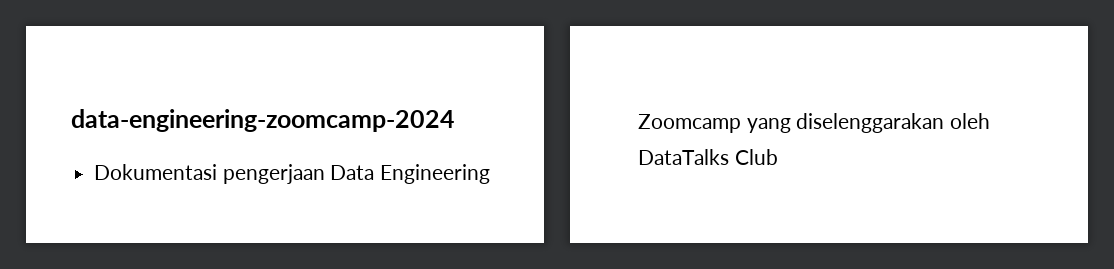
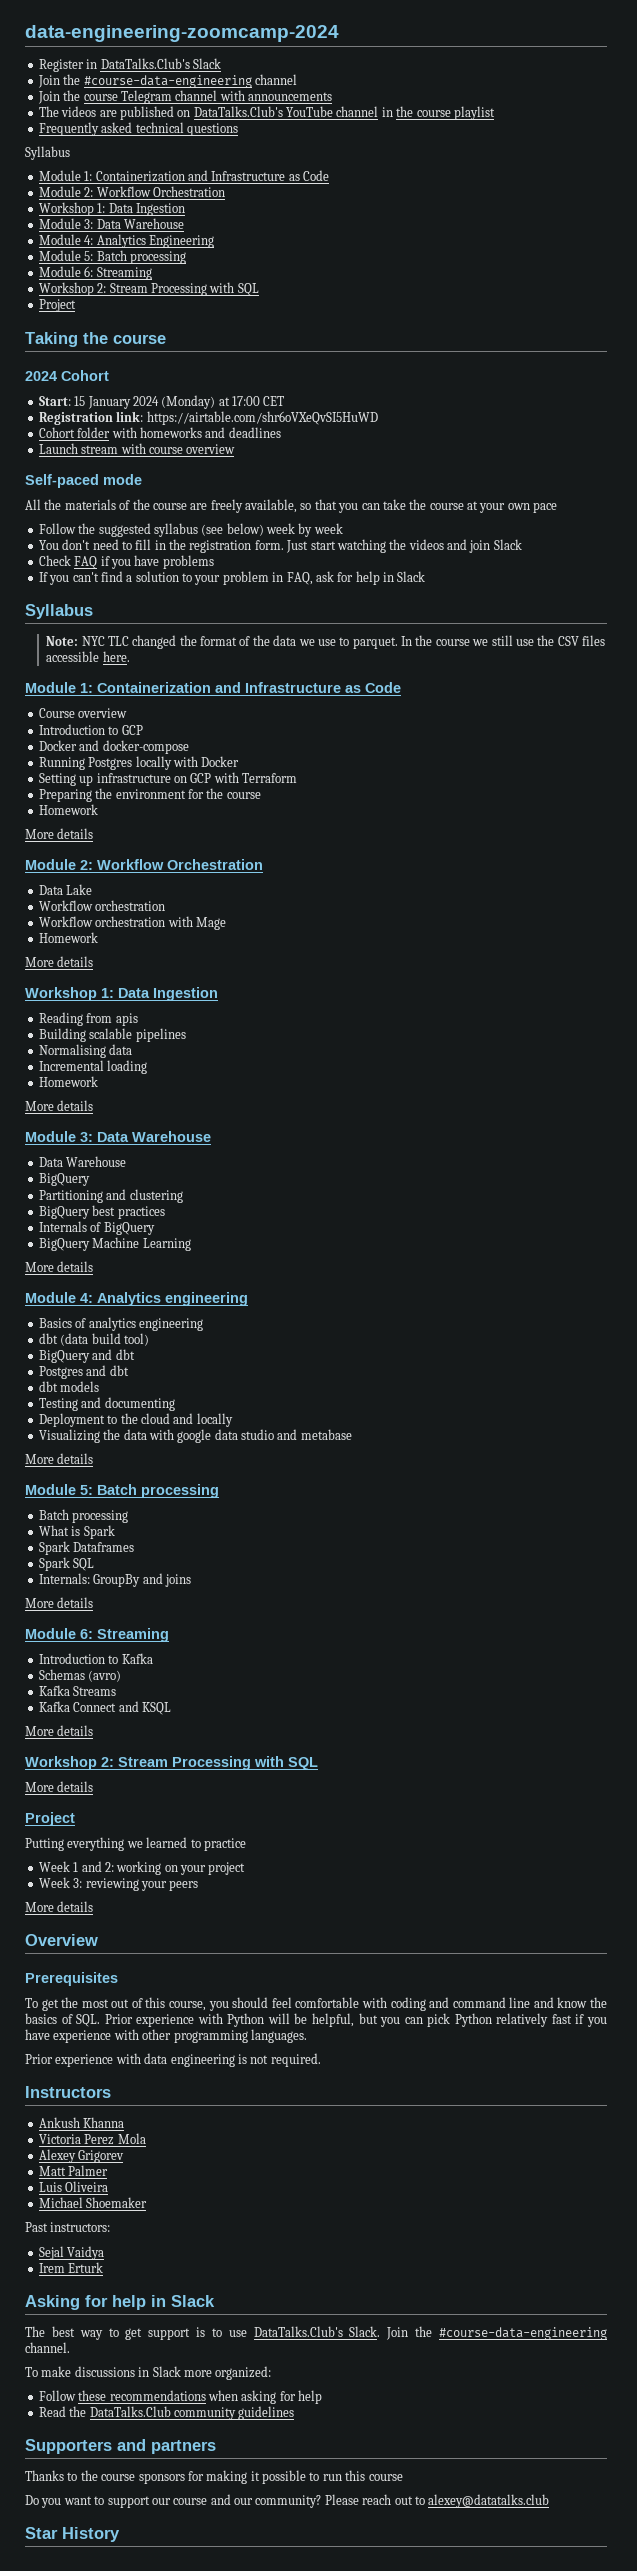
- Dokumentasi pengerjaan Data Engineering Zoomcamp yang diselenggarakan oleh DataTalks Club
+ Register in DataTalks.Club's Slack
+ Join the #course-data-engineering channel
+ Join the course Telegram channel with announcements
+ The videos are published on DataTalks.Club's YouTube channel in the course playlist
+ Frequently asked technical questions
+ Syllabus
+ Module 1: Containerization and Infrastructure as Code
+ Module 2: Workflow Orchestration
+ Workshop 1: Data Ingestion
+ Module 3: Data Warehouse
+ Module 4: Analytics Engineering
+ Module 5: Batch processing
+ Module 6: Streaming
+ Workshop 2: Stream Processing with SQL
+ Project
+ Taking the course
+ 2024 Cohort
+ Start: 15 January 2024 (Monday) at 17:00 CET
+ Registration link: https://airtable.com/shr6oVXeQvSI5HuWD
+ Cohort folder with homeworks and deadlines
+ Launch stream with course overview
+ Self-paced mode
+ All the materials of the course are freely available, so that you can take the course at your own pace
+ Follow the suggested syllabus (see below) week by week
+ You don't need to fill in the registration form. Just start watching the videos and join Slack
+ Check FAQ if you have problems
+ If you can't find a solution to your problem in FAQ, ask for help in Slack
+ Syllabus
+ Note: NYC TLC changed the format of the data we use to parquet. In the course we still use the CSV files accessible here.
+ Module 1: Containerization and Infrastructure as Code
+ Course overview
+ Introduction to GCP
+ Docker and docker-compose
+ Running Postgres locally with Docker
+ Setting up infrastructure on GCP with Terraform
+ Preparing the environment for the course
+ Homework
+ More details
+ Module 2: Workflow Orchestration
+ Data Lake
+ Workflow orchestration
+ Workflow orchestration with Mage
+ Homework
+ More details
+ Workshop 1: Data Ingestion
+ Reading from apis
+ Building scalable pipelines
+ Normalising data
+ Incremental loading
+ Homework
+ More details
+ Module 3: Data Warehouse
+ Data Warehouse
+ BigQuery
+ Partitioning and clustering
+ BigQuery best practices
+ Internals of BigQuery
+ BigQuery Machine Learning
+ More details
+ Module 4: Analytics engineering
+ Basics of analytics engineering
+ dbt (data build tool)
+ BigQuery and dbt
+ Postgres and dbt
+ dbt models
+ Testing and documenting
+ Deployment to the cloud and locally
+ Visualizing the data with google data studio and metabase
+ More details
+ Module 5: Batch processing
+ Batch processing
+ What is Spark
+ Spark Dataframes
+ Spark SQL
+ Internals: GroupBy and joins
+ More details
+ Module 6: Streaming
+ Introduction to Kafka
+ Schemas (avro)
+ Kafka Streams
+ Kafka Connect and KSQL
+ More details
+ Workshop 2: Stream Processing with SQL
+ More details
+ Project
+ Putting everything we learned to practice
+ Week 1 and 2: working on your project
+ Week 3: reviewing your peers
+ More details
+ Overview
+ Prerequisites
+ To get the most out of this course, you should feel comfortable with coding and command line and know the basics of SQL. Prior experience with Python will be helpful, but you can pick Python relatively fast if you have experience with other programming languages.
+ Prior experience with data engineering is not required.
+ Instructors
+ Ankush Khanna
+ Victoria Perez Mola
+ Alexey Grigorev
+ Matt Palmer
+ Luis Oliveira
+ Michael Shoemaker
+ Past instructors:
+ Sejal Vaidya
+ Irem Erturk
+ Asking for help in Slack
+ The best way to get support is to use DataTalks.Club's Slack. Join the #course-data-engineering channel.
+ To make discussions in Slack more organized:
+ Follow these recommendations when asking for help
+ Read the DataTalks.Club community guidelines
+ Supporters and partners
+ Thanks to the course sponsors for making it possible to run this course
+ Do you want to support our course and our community? Please reach out to alexey@datatalks.club
+ Star History

